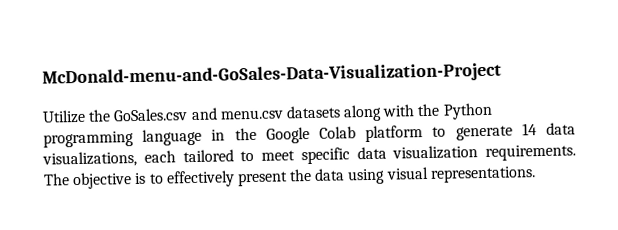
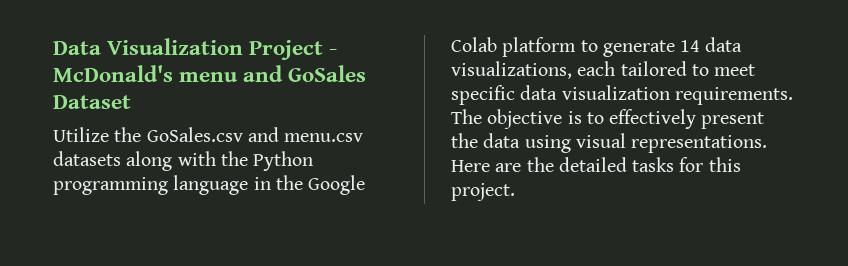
- McDonald-menu-and-GoSales-Data-Visualization-Project
+ Data Visualization Project - McDonald's menu and GoSales Dataset
+ Here are the detailed tasks for this project.

